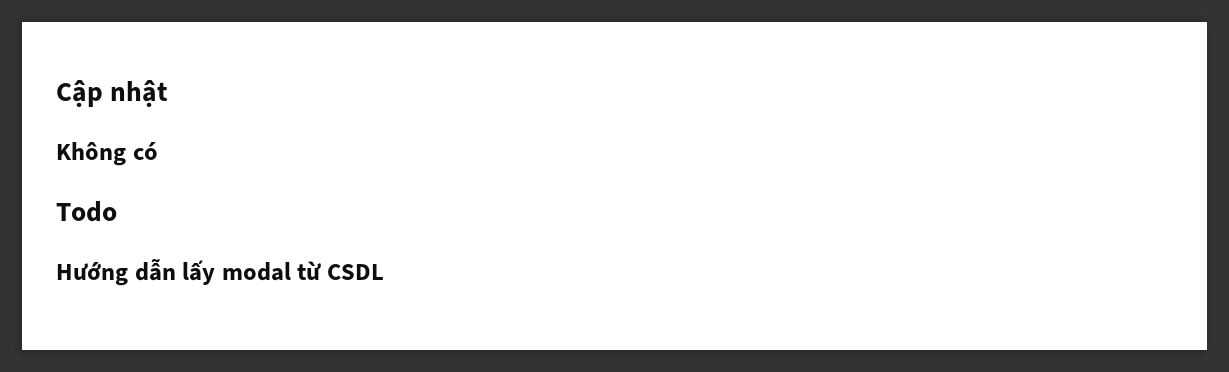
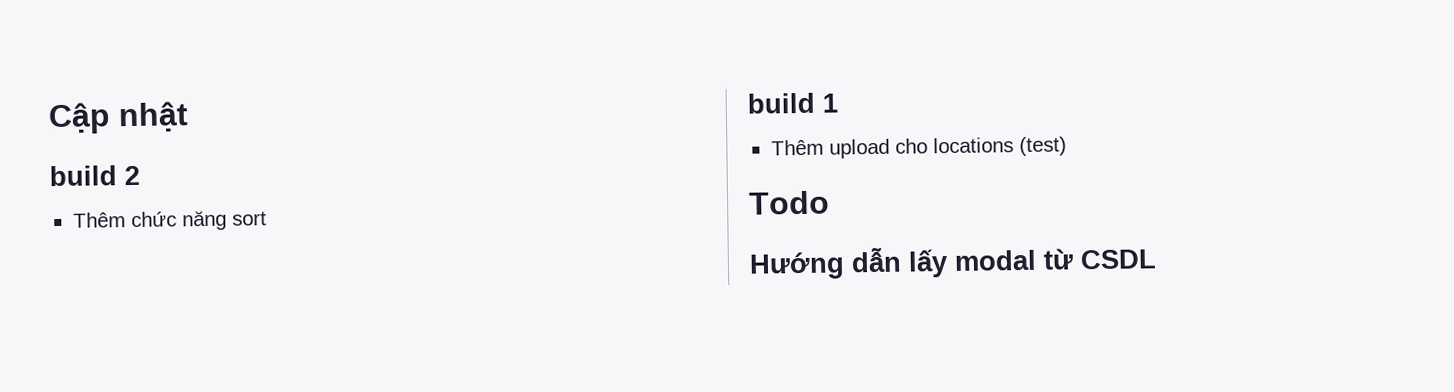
- Không có
+ build 2
+ Thêm chức năng sort
+ build 1
+ Thêm upload cho locations (test)

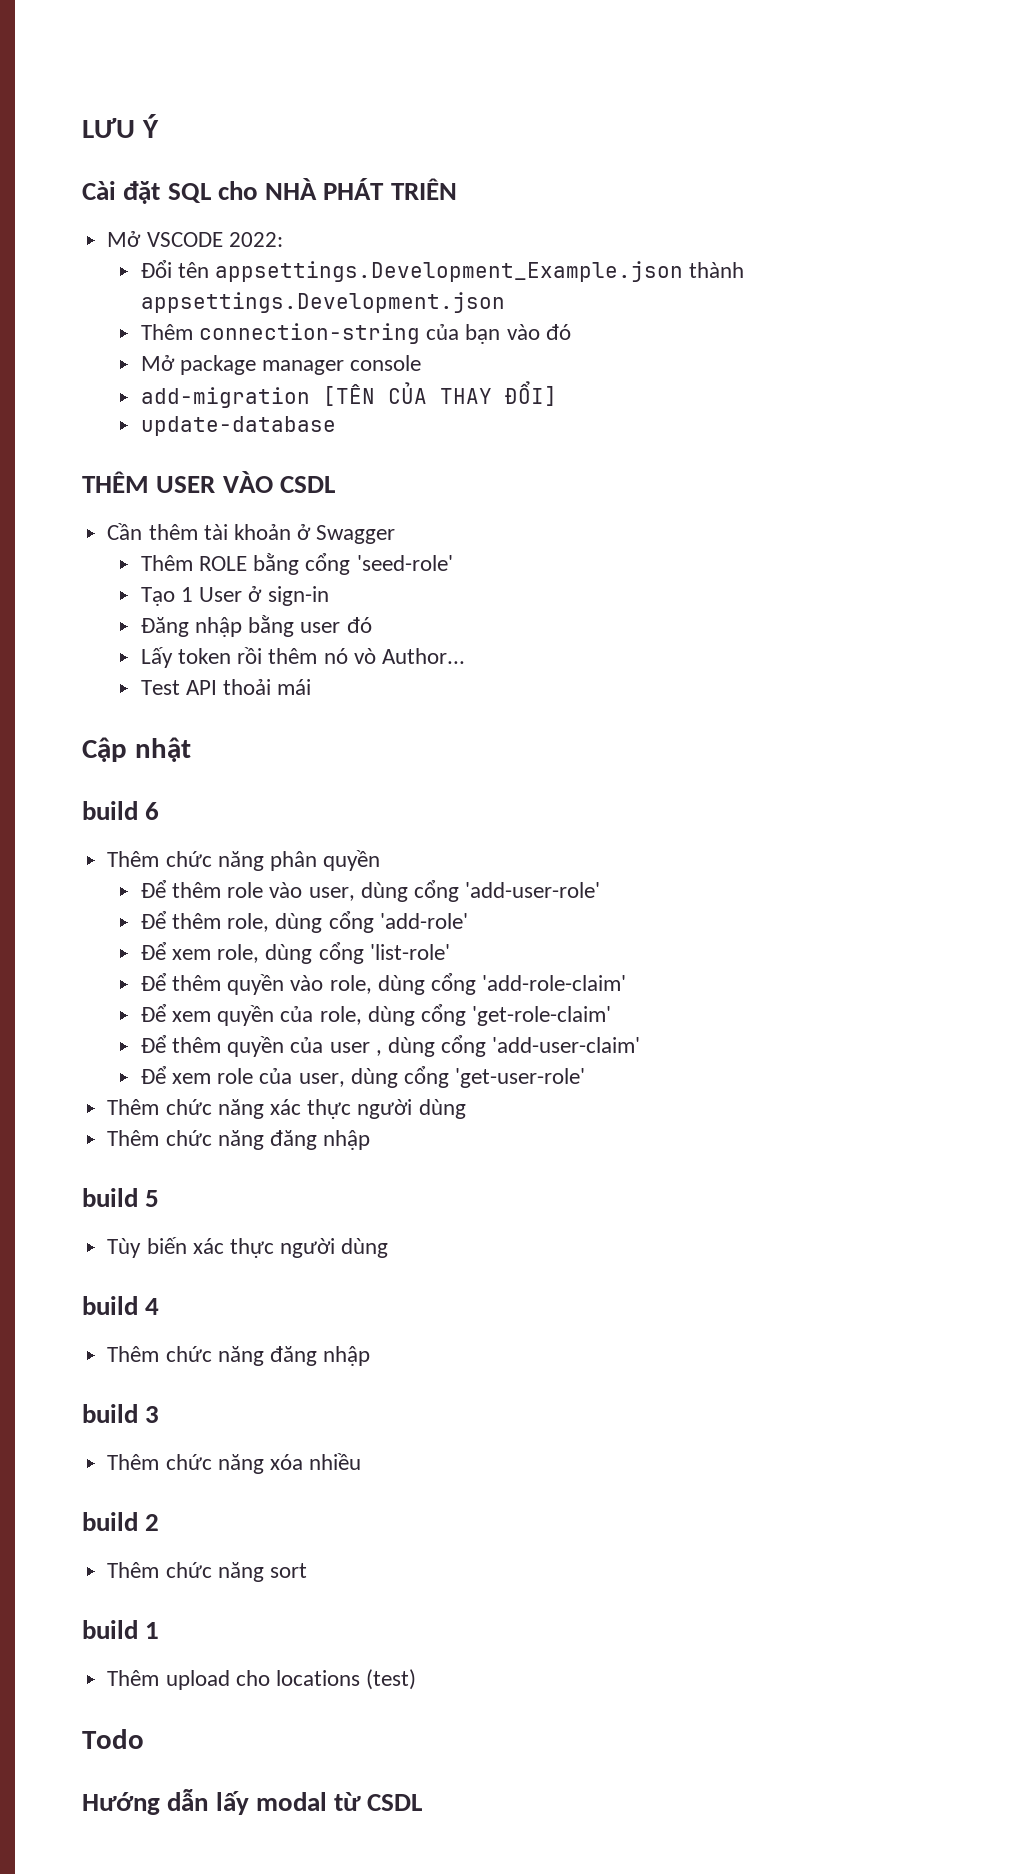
+ LƯU Ý
+ Cài đặt SQL cho NHÀ PHÁT TRIÊN
+ Mở VSCODE 2022:
+ Đổi tên appsettings.Development_Example.json thành appsettings.Development.json
+ Thêm connection-string của bạn vào đó
+ Mở package manager console
+ add-migration [TÊN CỦA THAY ĐỔI]
+ update-database
+ THÊM USER VÀO CSDL
+ Cần thêm tài khoản ở Swagger
+ Thêm ROLE bằng cổng 'seed-role'
+ Tạo 1 User ở sign-in
+ Đăng nhập bằng user đó
+ Lấy token rồi thêm nó vò Author...
+ Test API thoải mái
  Cập nhật
+ build 6
+ Thêm chức năng phân quyền
+ Để thêm role vào user, dùng cổng 'add-user-role'
+ Để thêm role, dùng cổng 'add-role'
+ Để xem role, dùng cổng 'list-role'
+ Để thêm quyền vào role, dùng cổng 'add-role-claim'
+ Để xem quyền của role, dùng cổng 'get-role-claim'
+ Để thêm quyền của user , dùng cổng 'add-user-claim'
+ Để xem role của user, dùng cổng 'get-user-role'
+ Thêm chức năng xác thực người dùng
+ Thêm chức năng đăng nhập
+ build 5
+ Tùy biến xác thực người dùng
+ build 4
+ Thêm chức năng đăng nhập
+ build 3
+ Thêm chức năng xóa nhiều

